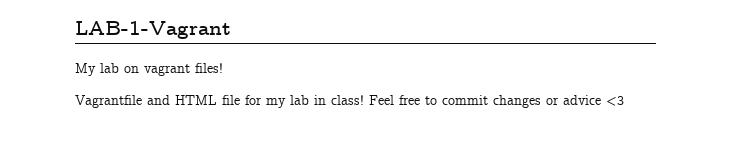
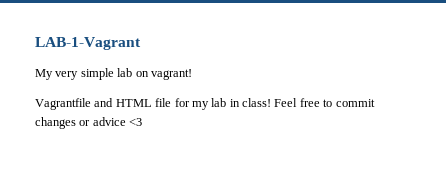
- My lab on vagrant files!
+ My very simple lab on vagrant!

